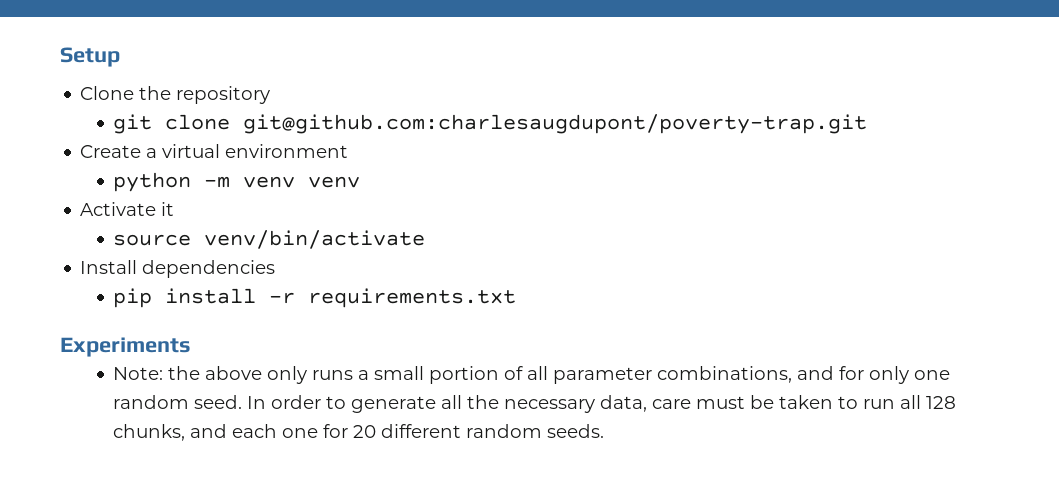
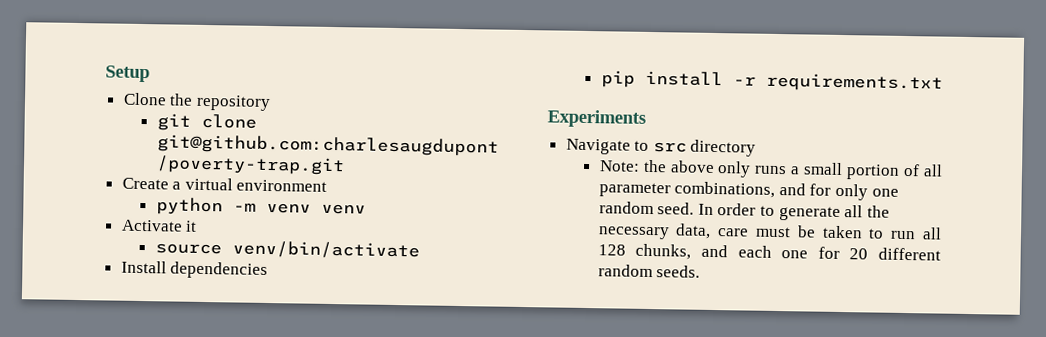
+ Navigate to src directory

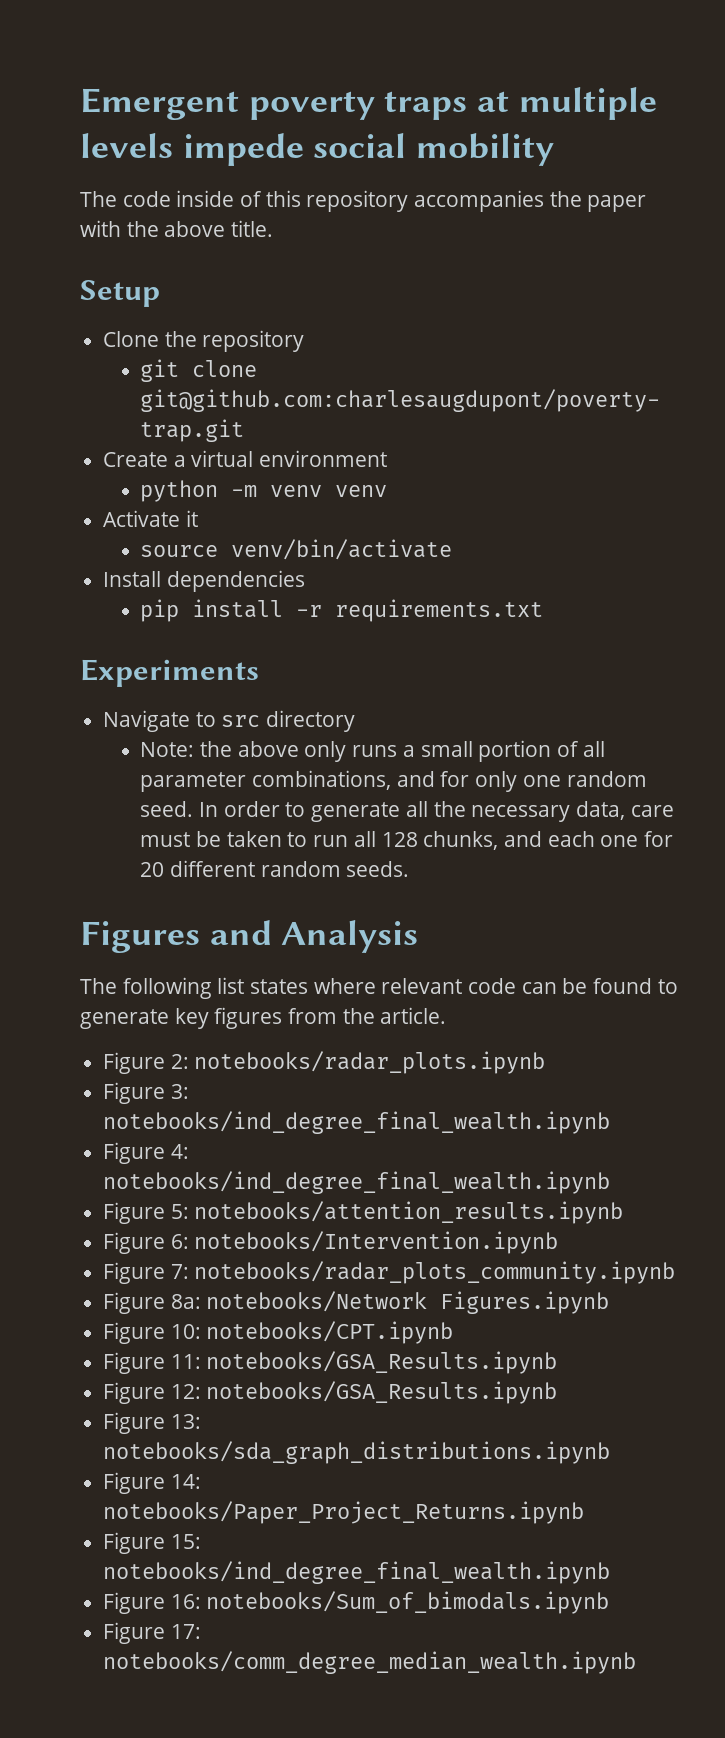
+ Emergent poverty traps at multiple levels impede social mobility
+ The code inside of this repository accompanies the paper with the above title.
+ Figures and Analysis
+ The following list states where relevant code can be found to generate key figures from the article.
+ Figure 2: notebooks/radar_plots.ipynb
+ Figure 3: notebooks/ind_degree_final_wealth.ipynb
+ Figure 4: notebooks/ind_degree_final_wealth.ipynb
+ Figure 5: notebooks/attention_results.ipynb
+ Figure 6: notebooks/Intervention.ipynb
+ Figure 7: notebooks/radar_plots_community.ipynb
+ Figure 8a: notebooks/Network Figures.ipynb
+ Figure 10: notebooks/CPT.ipynb
+ Figure 11: notebooks/GSA_Results.ipynb
+ Figure 12: notebooks/GSA_Results.ipynb
+ Figure 13: notebooks/sda_graph_distributions.ipynb
+ Figure 14: notebooks/Paper_Project_Returns.ipynb
+ Figure 15: notebooks/ind_degree_final_wealth.ipynb
+ Figure 16: notebooks/Sum_of_bimodals.ipynb
+ Figure 17: notebooks/comm_degree_median_wealth.ipynb

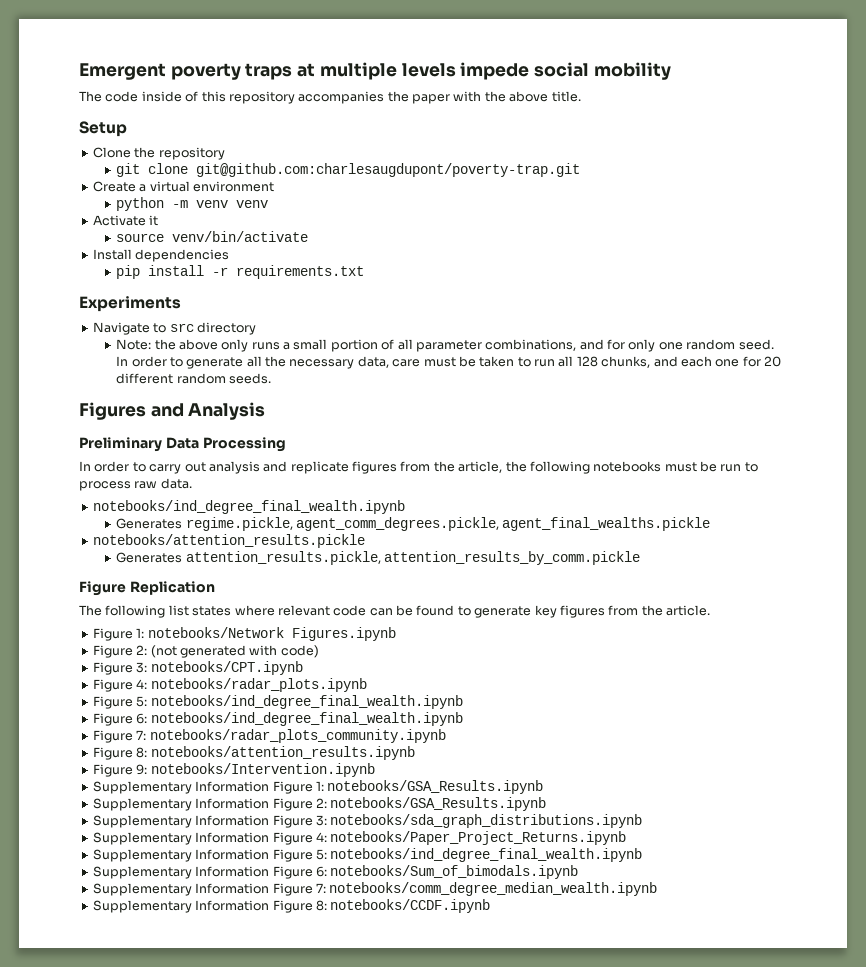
+ Preliminary Data Processing
+ In order to carry out analysis and replicate figures from the article, the following notebooks must be run to process raw data.
+ notebooks/ind_degree_final_wealth.ipynb
+ Generates regime.pickle, agent_comm_degrees.pickle, agent_final_wealths.pickle
+ notebooks/attention_results.pickle
+ Generates attention_results.pickle, attention_results_by_comm.pickle
+ Figure Replication
- Figure 2: notebooks/radar_plots.ipynb
- Figure 3: notebooks/ind_degree_final_wealth.ipynb
- Figure 4: notebooks/ind_degree_final_wealth.ipynb
- Figure 5: notebooks/attention_results.ipynb
- Figure 6: notebooks/Intervention.ipynb
+ Figure 1: notebooks/Network Figures.ipynb
+ Figure 2: (not generated with code)
+ Figure 3: notebooks/CPT.ipynb
+ Figure 4: notebooks/radar_plots.ipynb
+ Figure 5: notebooks/ind_degree_final_wealth.ipynb
+ Figure 6: notebooks/ind_degree_final_wealth.ipynb
  Figure 7: notebooks/radar_plots_community.ipynb
- Figure 8a: notebooks/Network Figures.ipynb
- Figure 10: notebooks/CPT.ipynb
- Figure 11: notebooks/GSA_Results.ipynb
- Figure 12: notebooks/GSA_Results.ipynb
- Figure 13: notebooks/sda_graph_distributions.ipynb
- Figure 14: notebooks/Paper_Project_Returns.ipynb
- Figure 15: notebooks/ind_degree_final_wealth.ipynb
- Figure 16: notebooks/Sum_of_bimodals.ipynb
- Figure 17: notebooks/comm_degree_median_wealth.ipynb
+ Figure 8: notebooks/attention_results.ipynb
+ Figure 9: notebooks/Intervention.ipynb
+ Supplementary Information Figure 1: notebooks/GSA_Results.ipynb
+ Supplementary Information Figure 2: notebooks/GSA_Results.ipynb
+ Supplementary Information Figure 3: notebooks/sda_graph_distributions.ipynb
+ Supplementary Information Figure 4: notebooks/Paper_Project_Returns.ipynb
+ Supplementary Information Figure 5: notebooks/ind_degree_final_wealth.ipynb
+ Supplementary Information Figure 6: notebooks/Sum_of_bimodals.ipynb
+ Supplementary Information Figure 7: notebooks/comm_degree_median_wealth.ipynb
+ Supplementary Information Figure 8: notebooks/CCDF.ipynb

